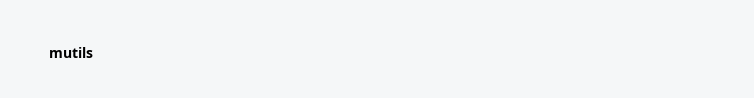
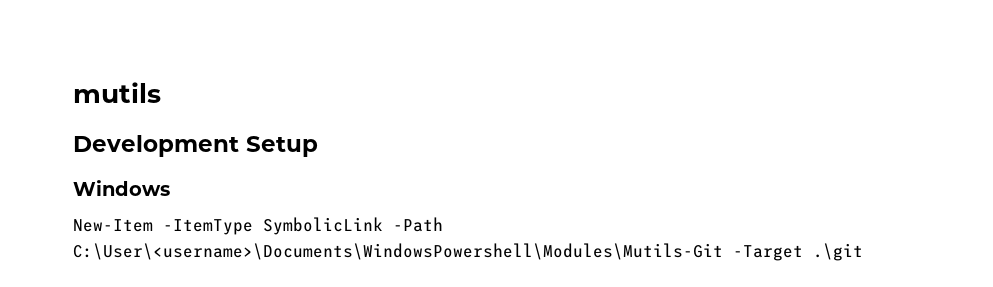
+ Development Setup
+ Windows
+ New-Item -ItemType SymbolicLink -Path C:\User\<username>\Documents\WindowsPowershell\Modules\Mutils-Git -Target .\git

